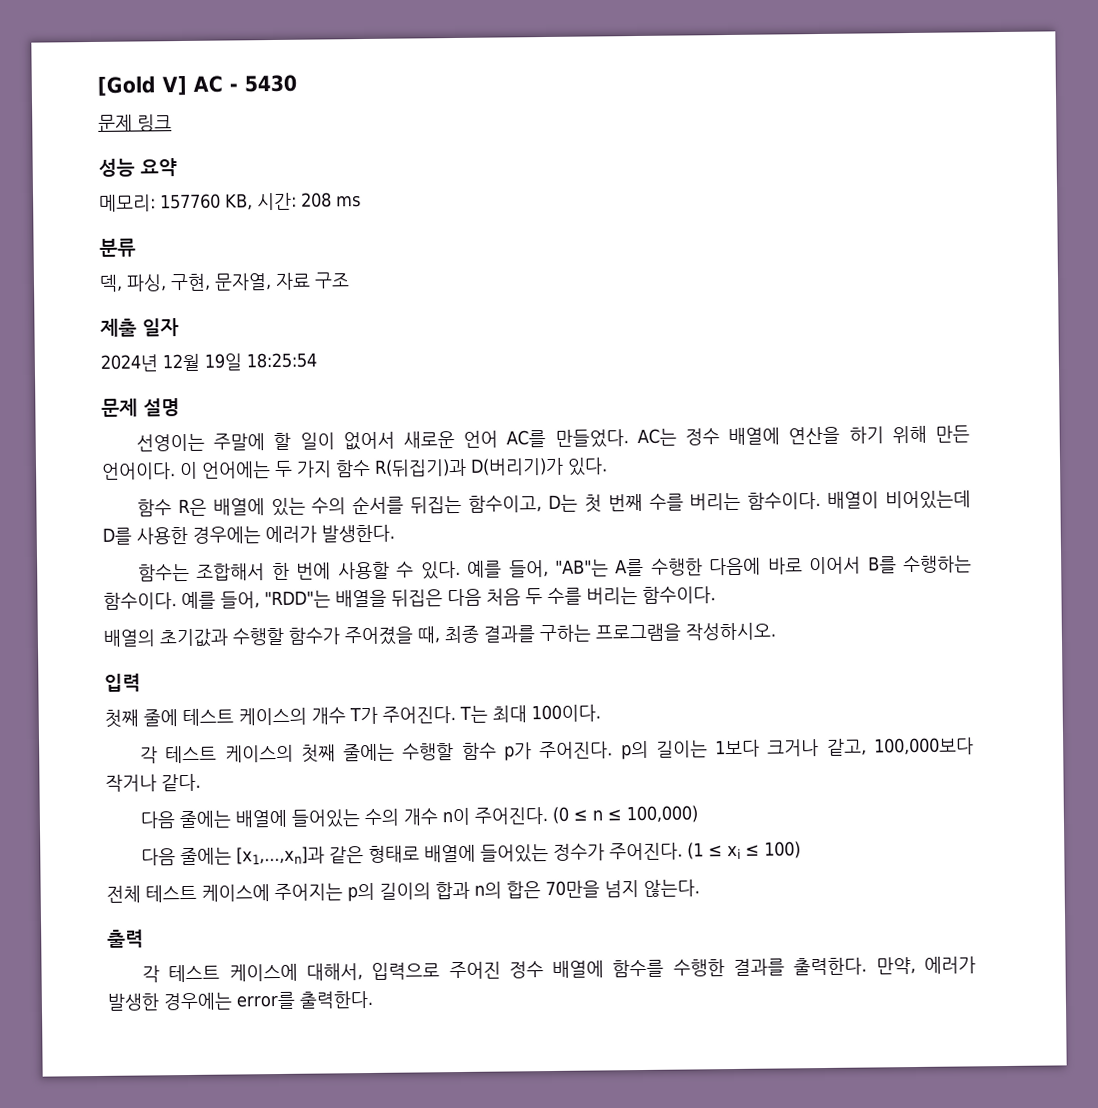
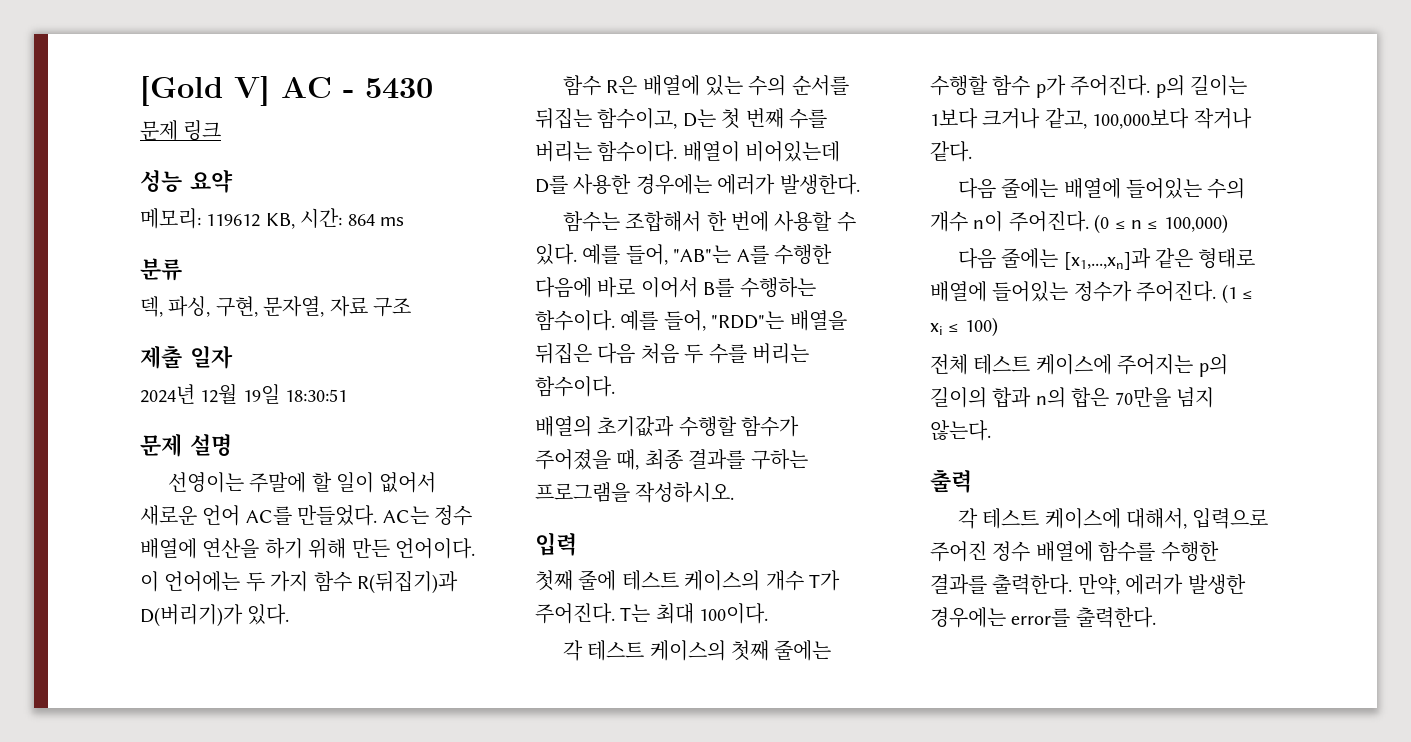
- 메모리: 157760 KB, 시간: 208 ms
+ 메모리: 119612 KB, 시간: 864 ms
- 2024년 12월 19일 18:25:54
+ 2024년 12월 19일 18:30:51

